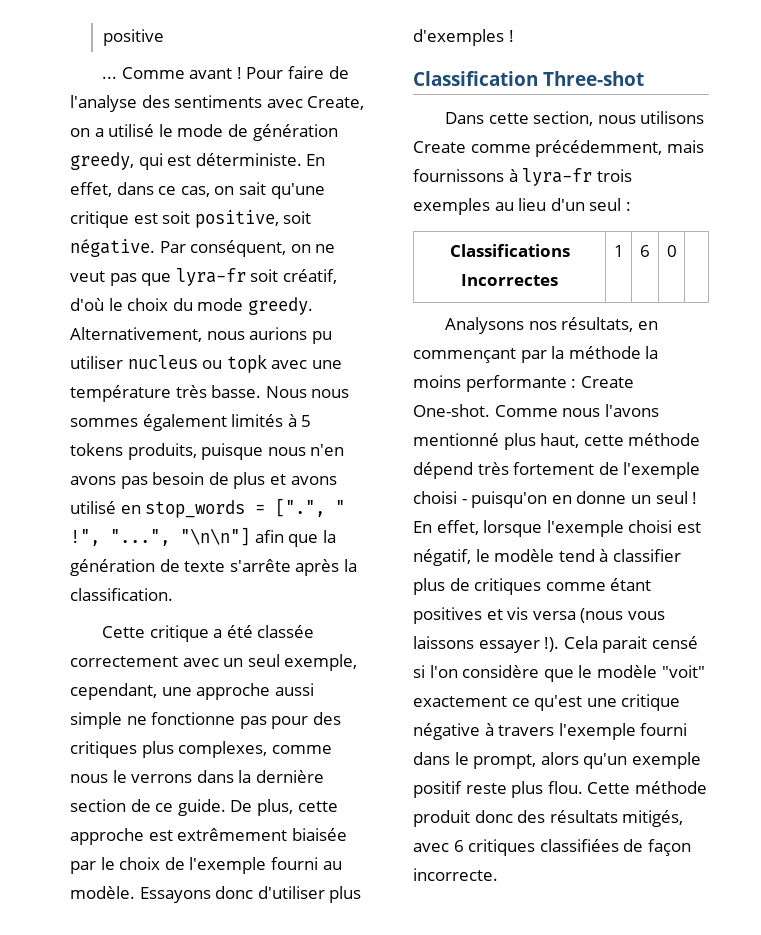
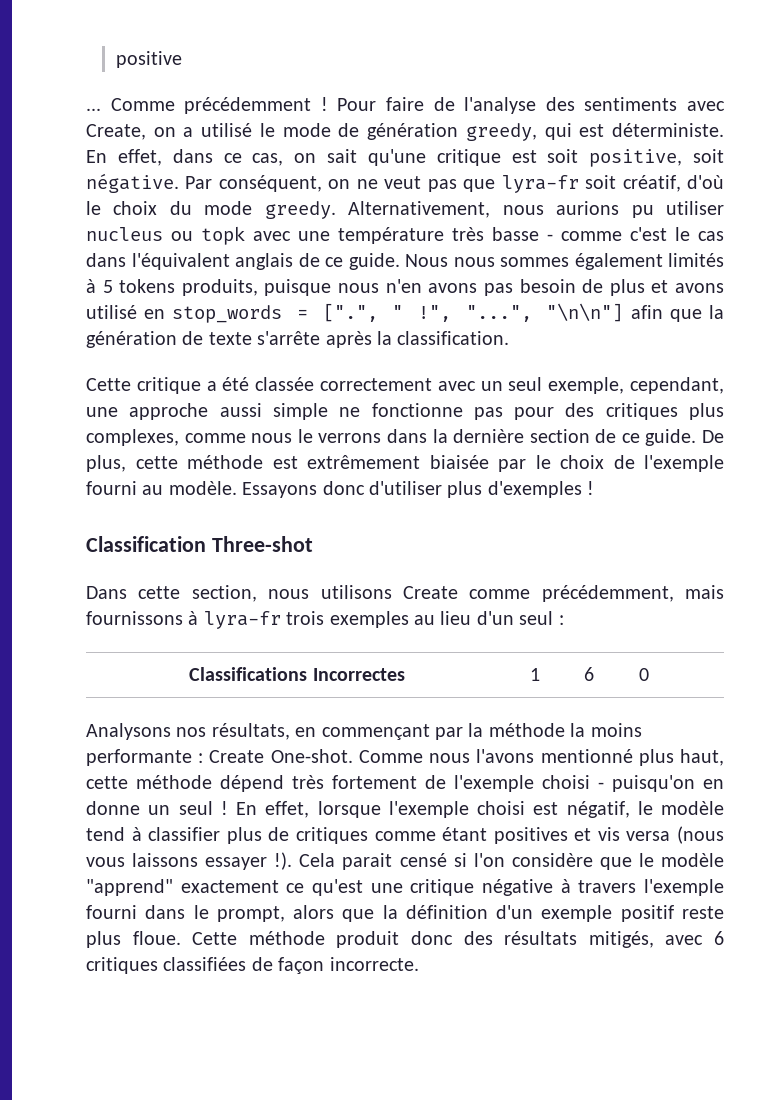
- Comme avant !
+ Comme précédemment !
- Alternativement, nous aurions pu utiliser nucleus ou topk avec une température très basse.
+ Alternativement, nous aurions pu utiliser nucleus ou topk avec une température très basse - comme c'est le cas dans l'équivalent anglais de ce guide.
- De plus, cette approche est extrêmement biaisée par le choix de l'exemple fourni au modèle.
+ De plus, cette méthode est extrêmement biaisée par le choix de l'exemple fourni au modèle.
- Cela parait censé si l'on considère que le modèle "voit" exactement ce qu'est une critique négative à travers l'exemple fourni dans le prompt, alors qu'un exemple positif reste plus flou.
+ Cela parait censé si l'on considère que le modèle "apprend" exactement ce qu'est une critique négative à travers l'exemple fourni dans le prompt, alors que la définition d'un exemple positif reste plus floue.

